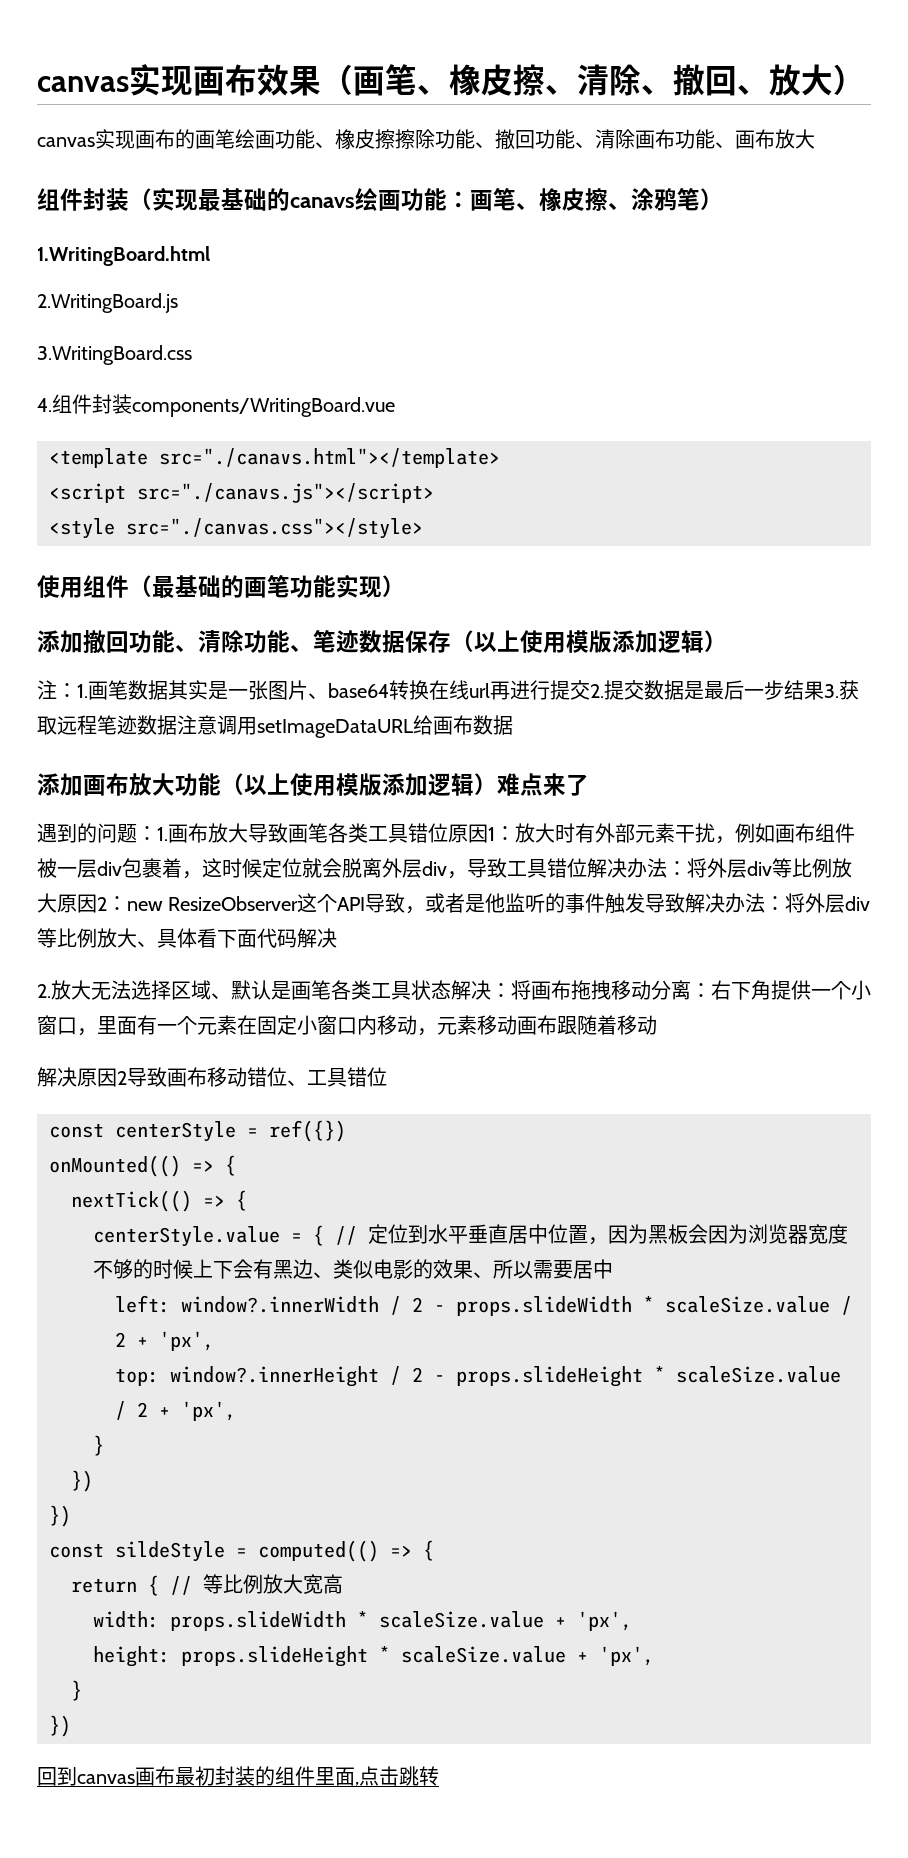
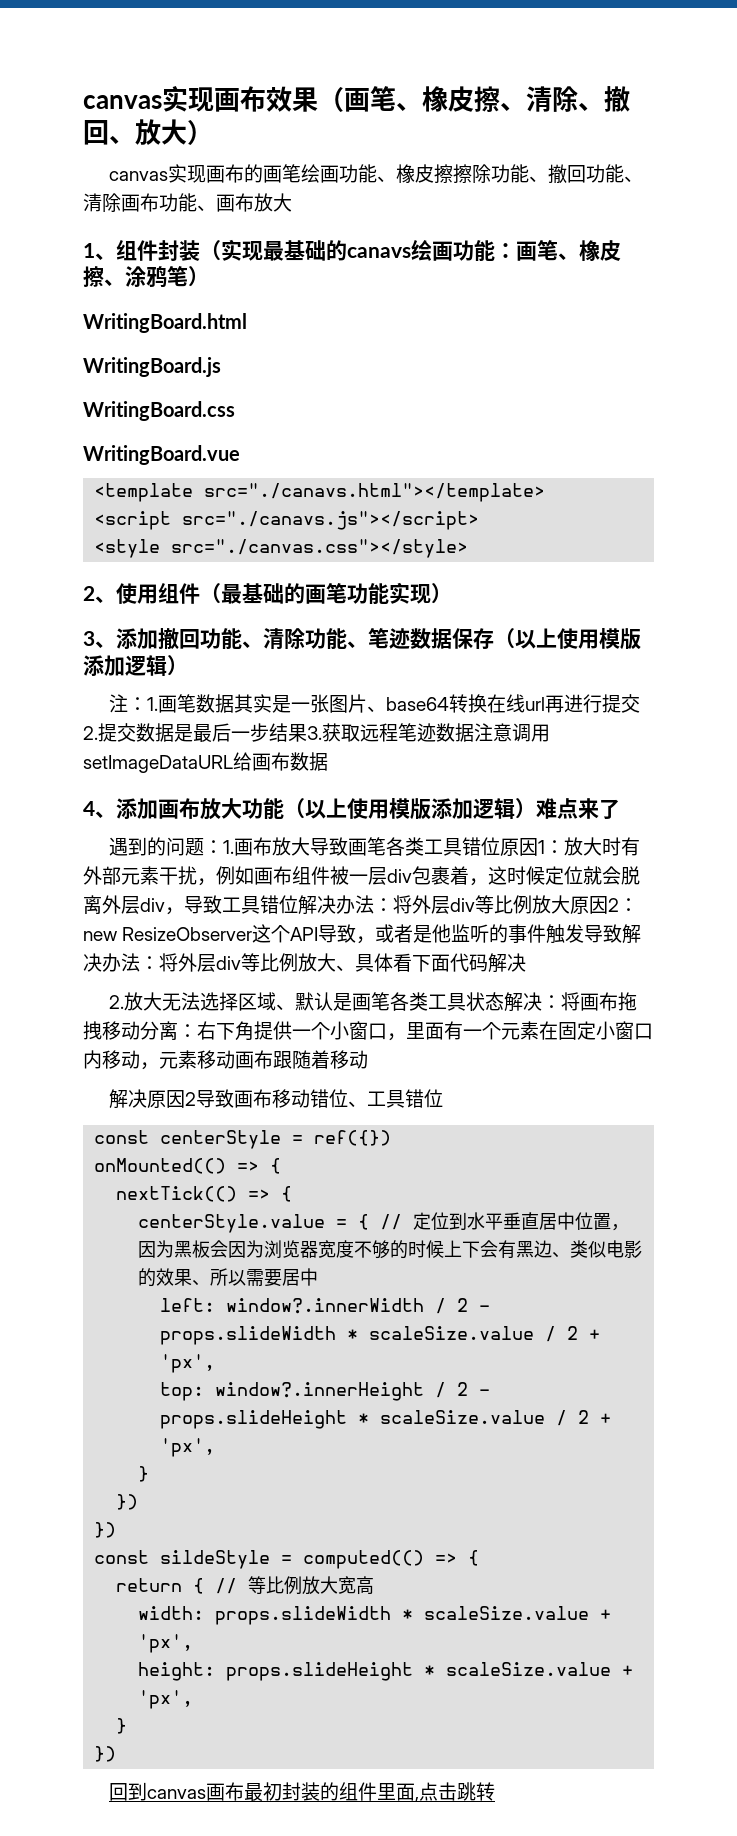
- 组件封装（实现最基础的canavs绘画功能：画笔、橡皮擦、涂鸦笔）
+ 1、组件封装（实现最基础的canavs绘画功能：画笔、橡皮擦、涂鸦笔）
- 1.WritingBoard.html
- 2.WritingBoard.js
- 3.WritingBoard.css
- 4.组件封装components/WritingBoard.vue
+ WritingBoard.html
+ WritingBoard.js
+ WritingBoard.css
+ WritingBoard.vue
- 使用组件（最基础的画笔功能实现）
+ 2、使用组件（最基础的画笔功能实现）
- 添加撤回功能、清除功能、笔迹数据保存（以上使用模版添加逻辑）
+ 3、添加撤回功能、清除功能、笔迹数据保存（以上使用模版添加逻辑）
- 添加画布放大功能（以上使用模版添加逻辑）难点来了
+ 4、添加画布放大功能（以上使用模版添加逻辑）难点来了

